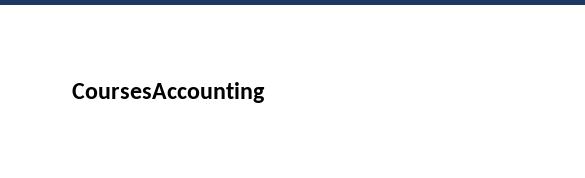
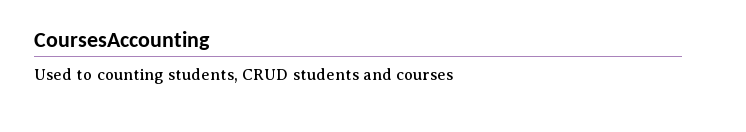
+ Used to counting students, CRUD students and courses

